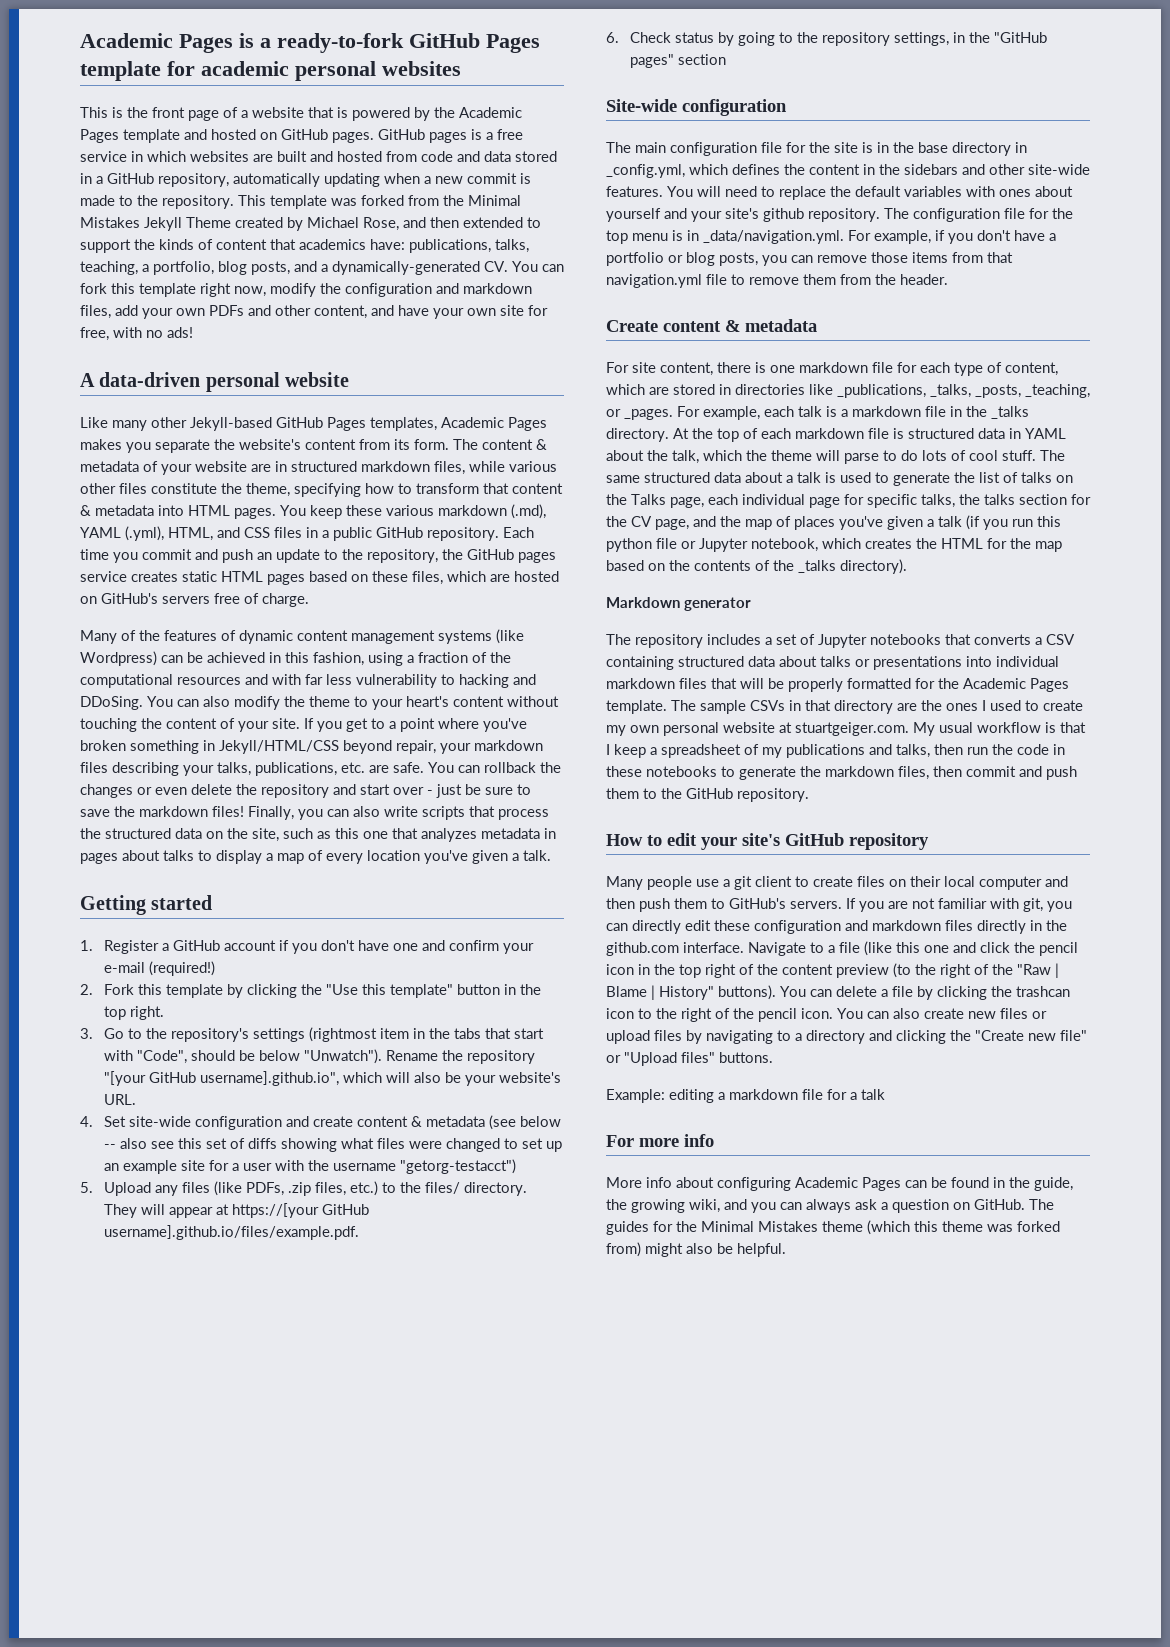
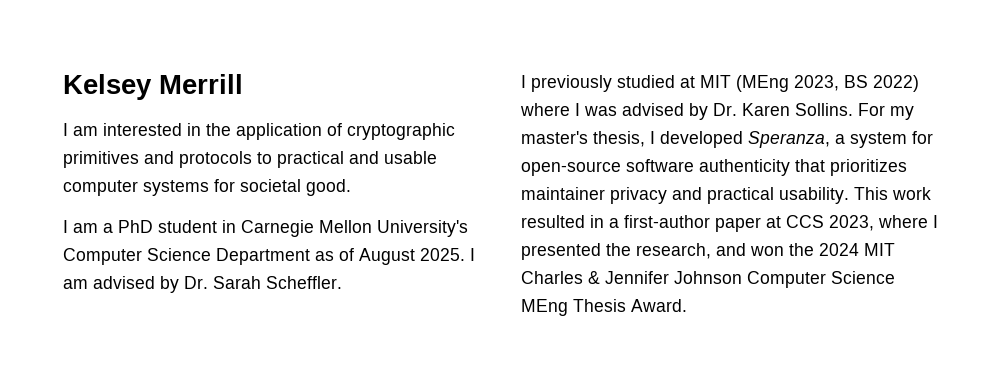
- Academic Pages is a ready-to-fork GitHub Pages template for academic personal websites
- This is the front page of a website that is powered by the Academic Pages template and hosted on GitHub pages. GitHub pages is a free service in which websites are built and hosted from code and data stored in a GitHub repository, automatically updating when a new commit is made to the repository. This template was forked from the Minimal Mistakes Jekyll Theme created by Michael Rose, and then extended to support the kinds of content that academics have: publications, talks, teaching, a portfolio, blog posts, and a dynamically-generated CV. You can fork this template right now, modify the configuration and markdown files, add your own PDFs and other content, and have your own site for free, with no ads!
- A data-driven personal website
- Like many other Jekyll-based GitHub Pages templates, Academic Pages makes you separate the website's content from its form. The content & metadata of your website are in structured markdown files, while various other files constitute the theme, specifying how to transform that content & metadata into HTML pages. You keep these various markdown (.md), YAML (.yml), HTML, and CSS files in a public GitHub repository. Each time you commit and push an update to the repository, the GitHub pages service creates static HTML pages based on these files, which are hosted on GitHub's servers free of charge.
- Many of the features of dynamic content management systems (like Wordpress) can be achieved in this fashion, using a fraction of the computational resources and with far less vulnerability to hacking and DDoSing. You can also modify the theme to your heart's content without touching the content of your site. If you get to a point where you've broken something in Jekyll/HTML/CSS beyond repair, your markdown files describing your talks, publications, etc. are safe. You can rollback the changes or even delete the repository and start over - just be sure to save the markdown files! Finally, you can also write scripts that process the structured data on the site, such as this one that analyzes metadata in pages about talks to display a map of every location you've given a talk.
- Getting started
- 1. Register a GitHub account if you don't have one and confirm your e-mail (required!)
- 2. Fork this template by clicking the "Use this template" button in the top right.
- 3. Go to the repository's settings (rightmost item in the tabs that start with "Code", should be below "Unwatch"). Rename the repository "[your GitHub username].github.io", which will also be your website's URL.
- 4. Set site-wide configuration and create content & metadata (see below -- also see this set of diffs showing what files were changed to set up an example site for a user with the username "getorg-testacct")
- 5. Upload any files (like PDFs, .zip files, etc.) to the files/ directory. They will appear at https://[your GitHub username].github.io/files/example.pdf.
- 6. Check status by going to the repository settings, in the "GitHub pages" section
- Site-wide configuration
- The main configuration file for the site is in the base directory in _config.yml, which defines the content in the sidebars and other site-wide features. You will need to replace the default variables with ones about yourself and your site's github repository. The configuration file for the top menu is in _data/navigation.yml. For example, if you don't have a portfolio or blog posts, you can remove those items from that navigation.yml file to remove them from the header.
- Create content & metadata
- For site content, there is one markdown file for each type of content, which are stored in directories like _publications, _talks, _posts, _teaching, or _pages. For example, each talk is a markdown file in the _talks directory. At the top of each markdown file is structured data in YAML about the talk, which the theme will parse to do lots of cool stuff. The same structured data about a talk is used to generate the list of talks on the Talks page, each individual page for specific talks, the talks section for the CV page, and the map of places you've given a talk (if you run this python file or Jupyter notebook, which creates the HTML for the map based on the contents of the _talks directory).
- Markdown generator
- The repository includes a set of Jupyter notebooks that converts a CSV containing structured data about talks or presentations into individual markdown files that will be properly formatted for the Academic Pages template. The sample CSVs in that directory are the ones I used to create my own personal website at stuartgeiger.com. My usual workflow is that I keep a spreadsheet of my publications and talks, then run the code in these notebooks to generate the markdown files, then commit and push them to the GitHub repository.
- How to edit your site's GitHub repository
- Many people use a git client to create files on their local computer and then push them to GitHub's servers. If you are not familiar with git, you can directly edit these configuration and markdown files directly in the github.com interface. Navigate to a file (like this one and click the pencil icon in the top right of the content preview (to the right of the "Raw | Blame | History" buttons). You can delete a file by clicking the trashcan icon to the right of the pencil icon. You can also create new files or upload files by navigating to a directory and clicking the "Create new file" or "Upload files" buttons.
- Example: editing a markdown file for a talk
- For more info
- More info about configuring Academic Pages can be found in the guide, the growing wiki, and you can always ask a question on GitHub. The guides for the Minimal Mistakes theme (which this theme was forked from) might also be helpful.
+ Kelsey Merrill
+ I am interested in the application of cryptographic primitives and protocols to practical and usable computer systems for societal good.
+ I am a PhD student in Carnegie Mellon University's Computer Science Department as of August 2025. I am advised by Dr. Sarah Scheffler.
+ I previously studied at MIT (MEng 2023, BS 2022) where I was advised by Dr. Karen Sollins. For my master's thesis, I developed Speranza, a system for open-source software authenticity that prioritizes maintainer privacy and practical usability. This work resulted in a first-author paper at CCS 2023, where I presented the research, and won the 2024 MIT Charles & Jennifer Johnson Computer Science MEng Thesis Award.

